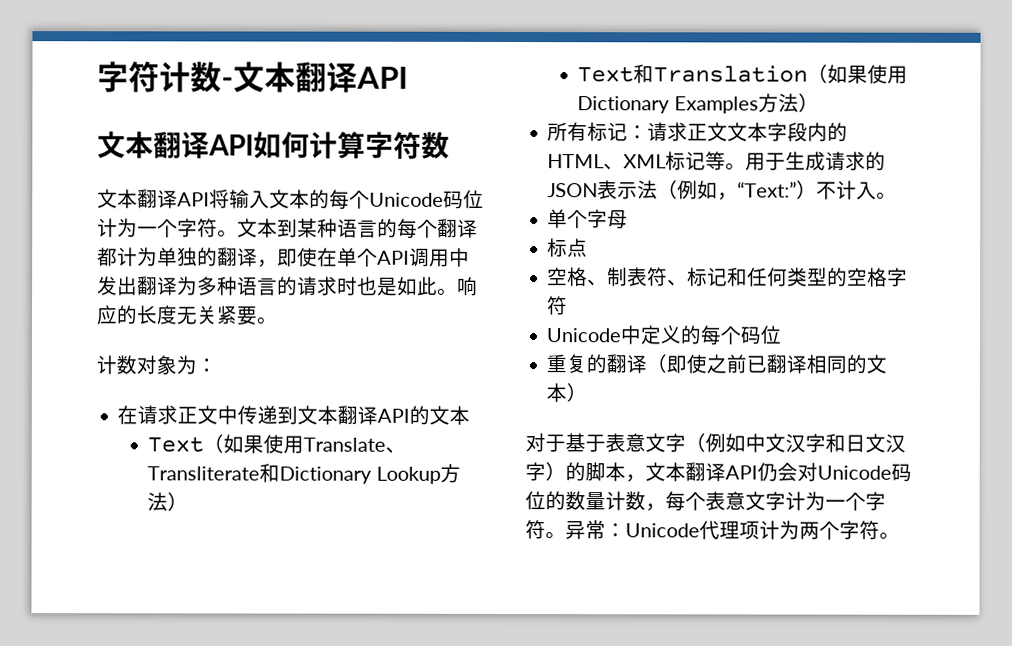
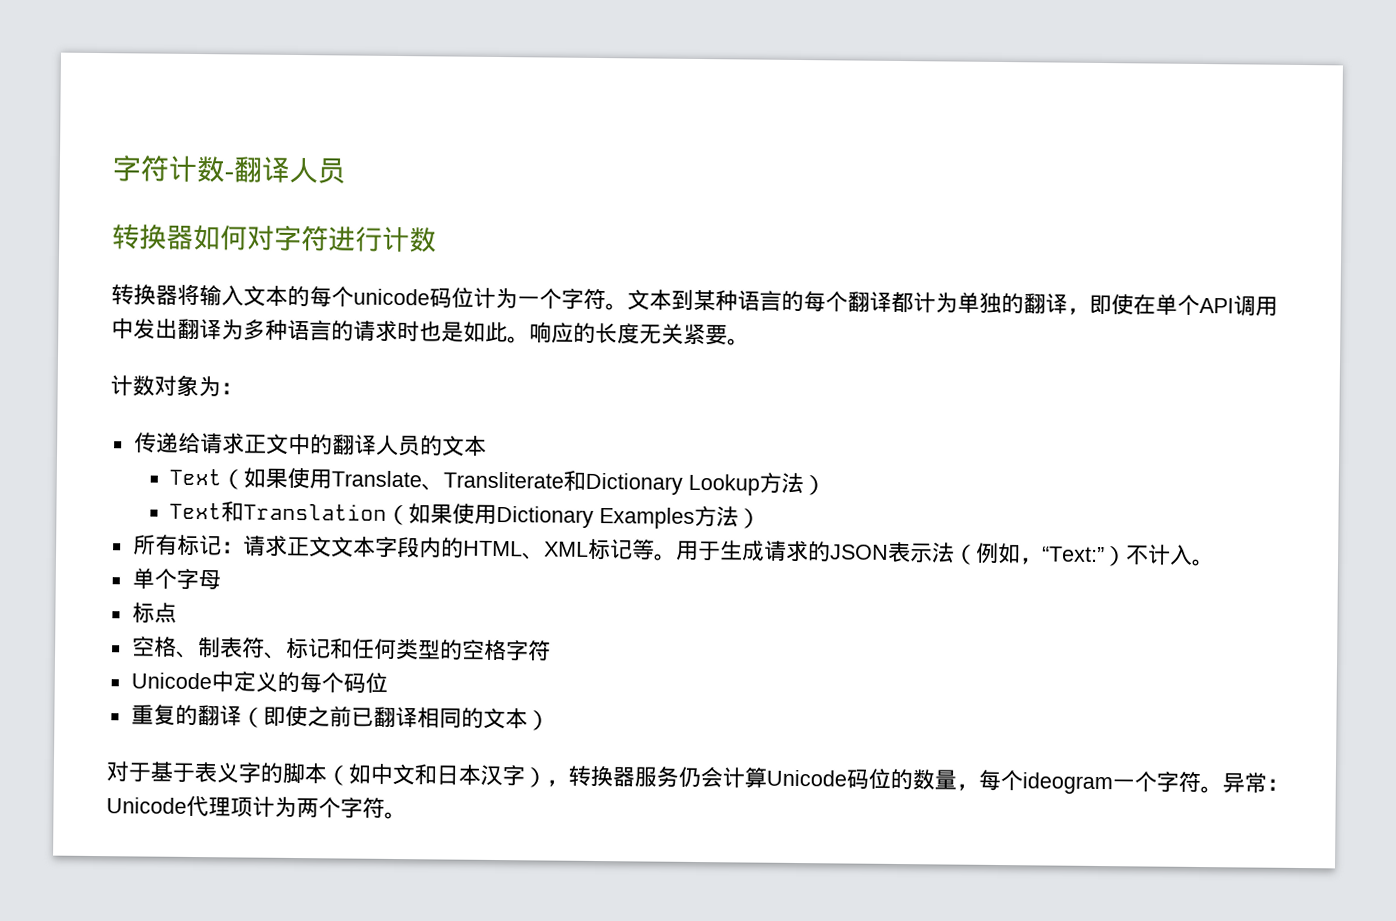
- 字符计数-文本翻译API
- 文本翻译API如何计算字符数
- 文本翻译API将输入文本的每个Unicode码位计为一个字符。
+ 字符计数-翻译人员
+ 转换器如何对字符进行计数
+ 转换器将输入文本的每个unicode码位计为一个字符。
- 在请求正文中传递到文本翻译API的文本
+ 传递给请求正文中的翻译人员的文本
- 对于基于表意文字（例如中文汉字和日文汉字）的脚本，文本翻译API仍会对Unicode码位的数量计数，每个表意文字计为一个字符。
+ 对于基于表义字的脚本（如中文和日本汉字），转换器服务仍会计算Unicode码位的数量，每个ideogram一个字符。

